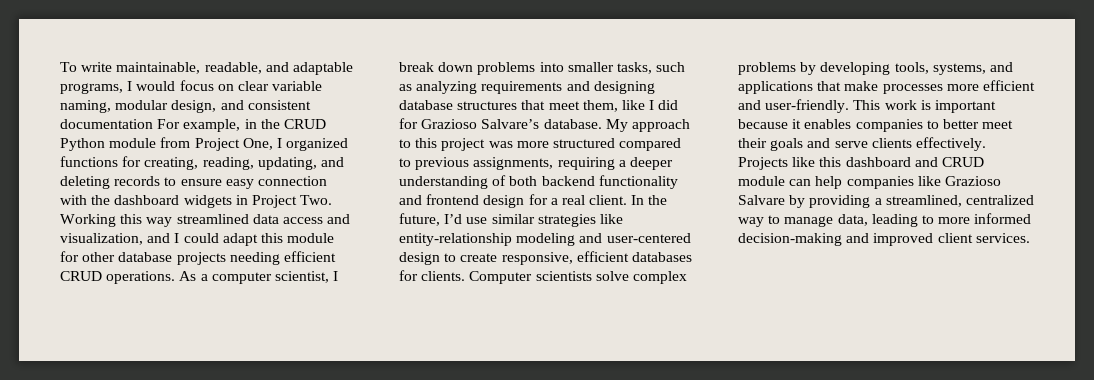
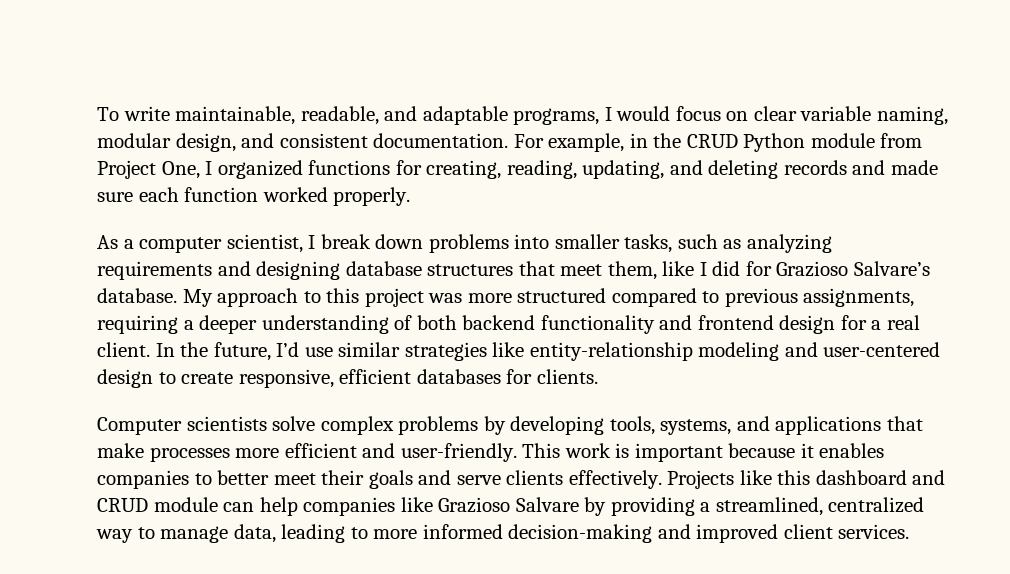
- To write maintainable, readable, and adaptable programs, I would focus on clear variable naming, modular design, and consistent documentation For example, in the CRUD Python module from Project One, I organized functions for creating, reading, updating, and deleting records to ensure easy connection with the dashboard widgets in Project Two. Working this way streamlined data access and visualization, and I could adapt this module for other database projects needing efficient CRUD operations. As a computer scientist, I break down problems into smaller tasks, such as analyzing requirements and designing database structures that meet them, like I did for Grazioso Salvare’s database.
+ To write maintainable, readable, and adaptable programs, I would focus on clear variable naming, modular design, and consistent documentation. For example, in the CRUD Python module from Project One, I organized functions for creating, reading, updating, and deleting records and made sure each function worked properly.
+ As a computer scientist, I break down problems into smaller tasks, such as analyzing requirements and designing database structures that meet them, like I did for Grazioso Salvare’s database.
- In the future, I’d use similar strategies like entity-relationship modeling and user-centered design to create responsive, efficient databases for clients. Computer scientists solve complex problems by developing tools, systems, and applications that make processes more efficient and user-friendly.
+ In the future, I’d use similar strategies like entity-relationship modeling and user-centered design to create responsive, efficient databases for clients.
+ Computer scientists solve complex problems by developing tools, systems, and applications that make processes more efficient and user-friendly.

